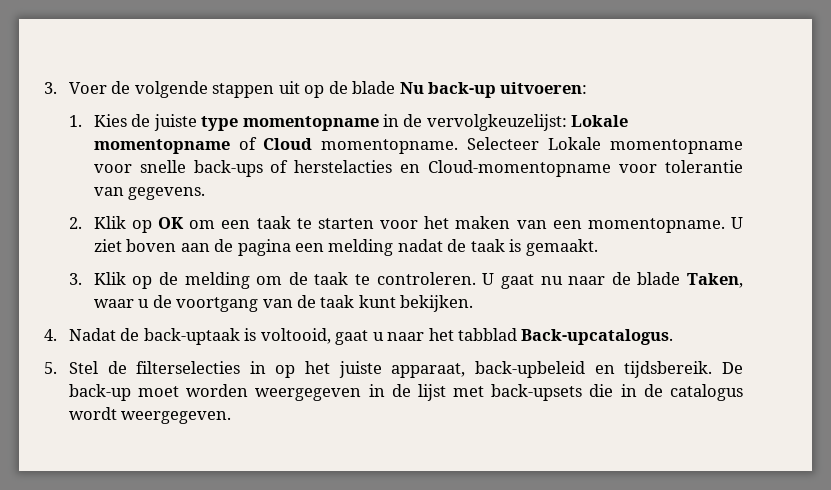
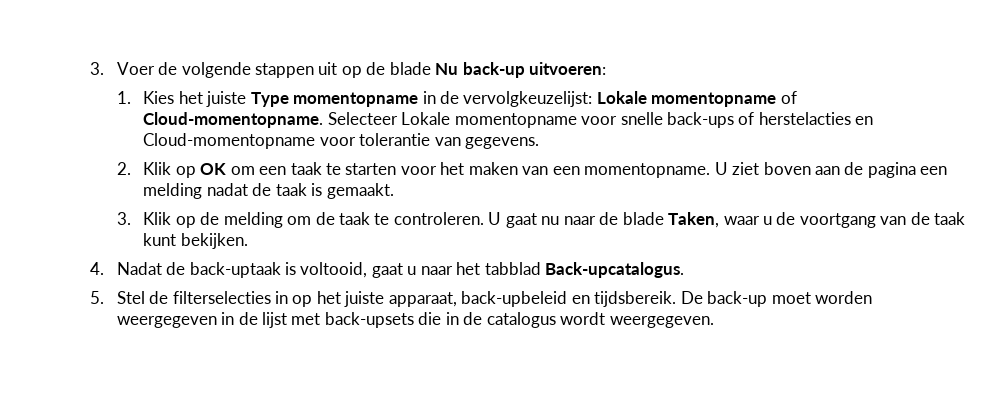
- 1. Kies de juiste type momentopname in de vervolgkeuzelijst: Lokale momentopname of Cloud momentopname.
+ 1. Kies het juiste Type momentopname in de vervolgkeuzelijst: Lokale momentopname of Cloud-momentopname.

